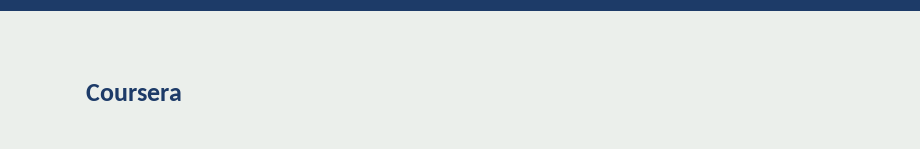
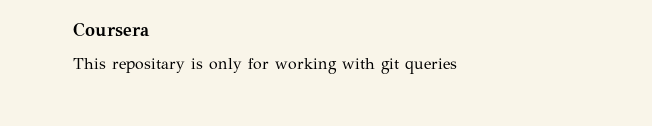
+ This repositary is only for working with git queries

